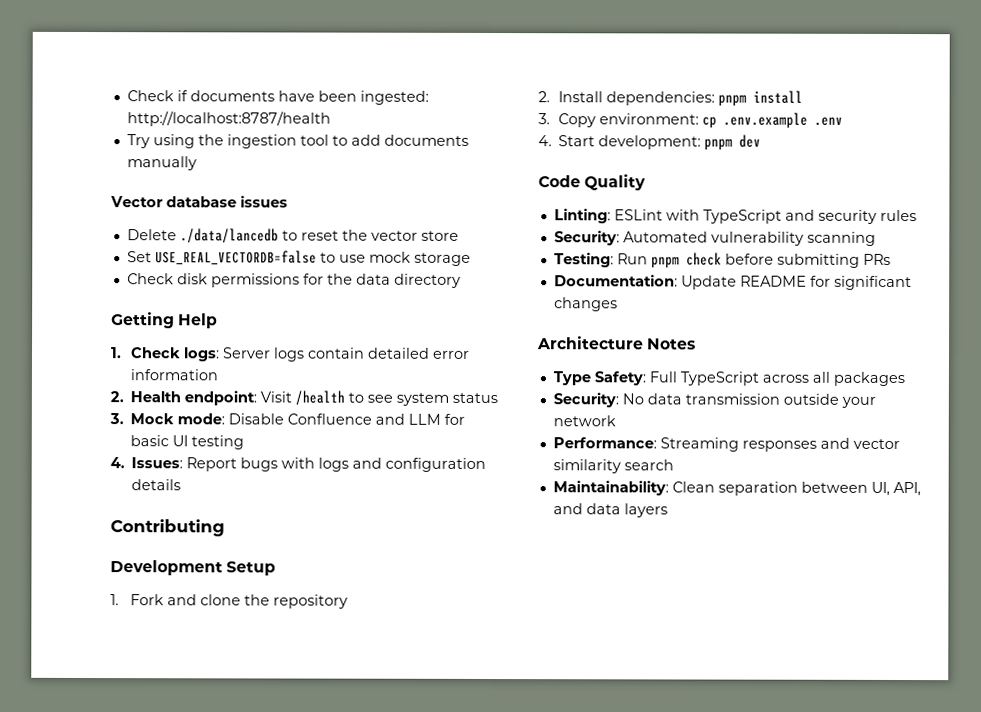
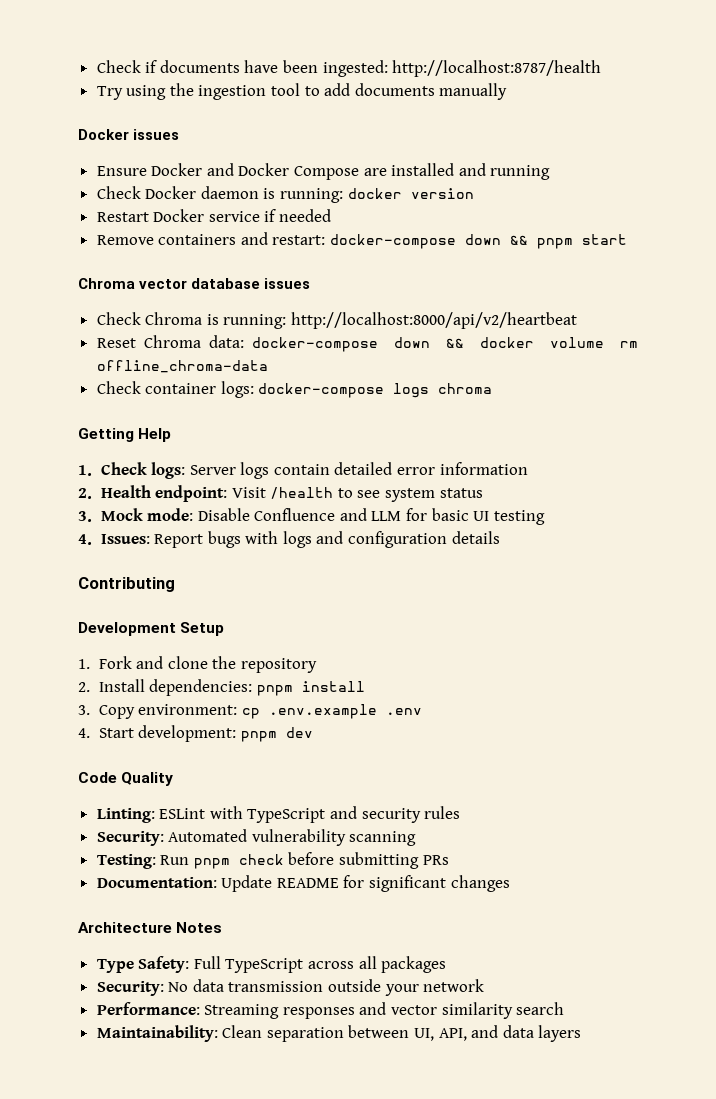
- Vector database issues
- Delete ./data/lancedb to reset the vector store
- Set USE_REAL_VECTORDB=false to use mock storage
- Check disk permissions for the data directory
+ Docker issues
+ Ensure Docker and Docker Compose are installed and running
+ Check Docker daemon is running: docker version
+ Restart Docker service if needed
+ Remove containers and restart: docker-compose down && pnpm start
+ Chroma vector database issues
+ Check Chroma is running: http://localhost:8000/api/v2/heartbeat
+ Reset Chroma data: docker-compose down && docker volume rm offline_chroma-data
+ Check container logs: docker-compose logs chroma

